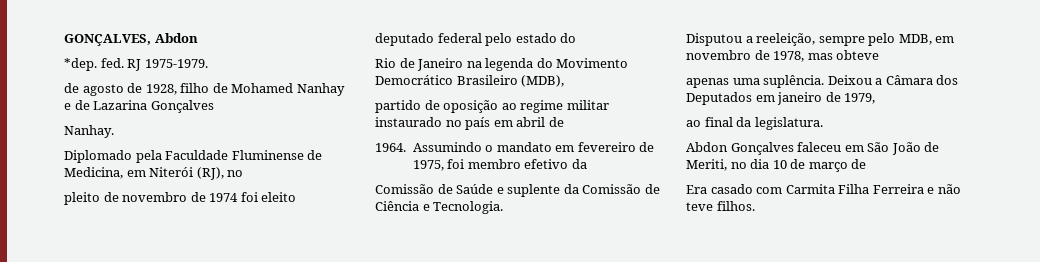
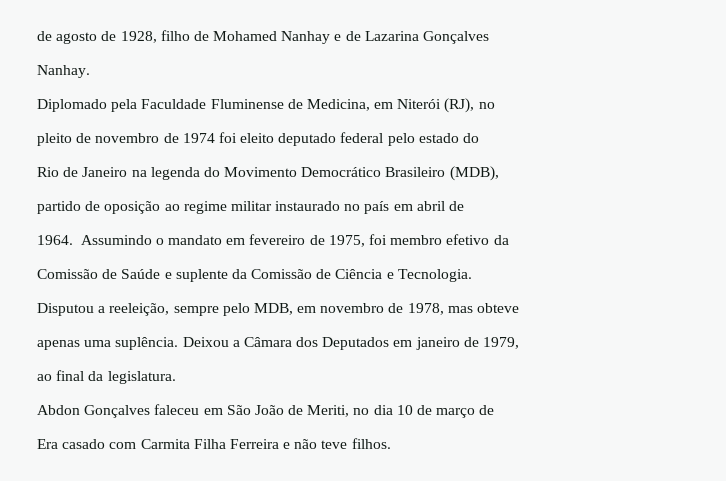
- GONÇALVES, Abdon
- *dep. fed. RJ 1975-1979.

